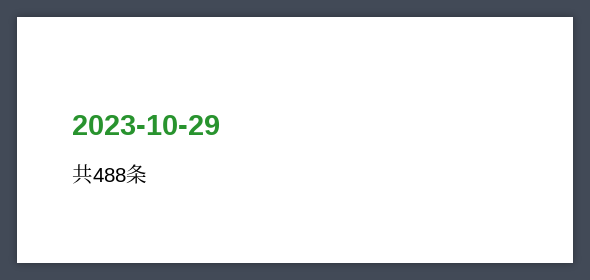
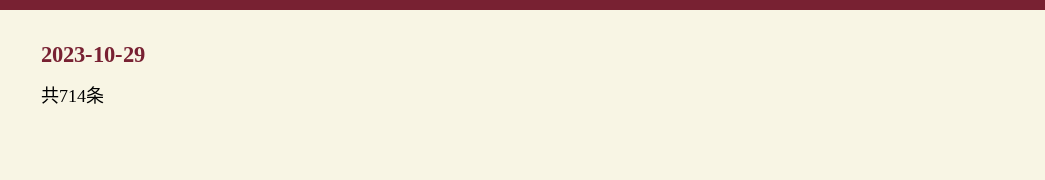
- 共488条
+ 共714条

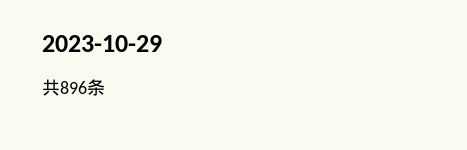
- 共714条
+ 共896条

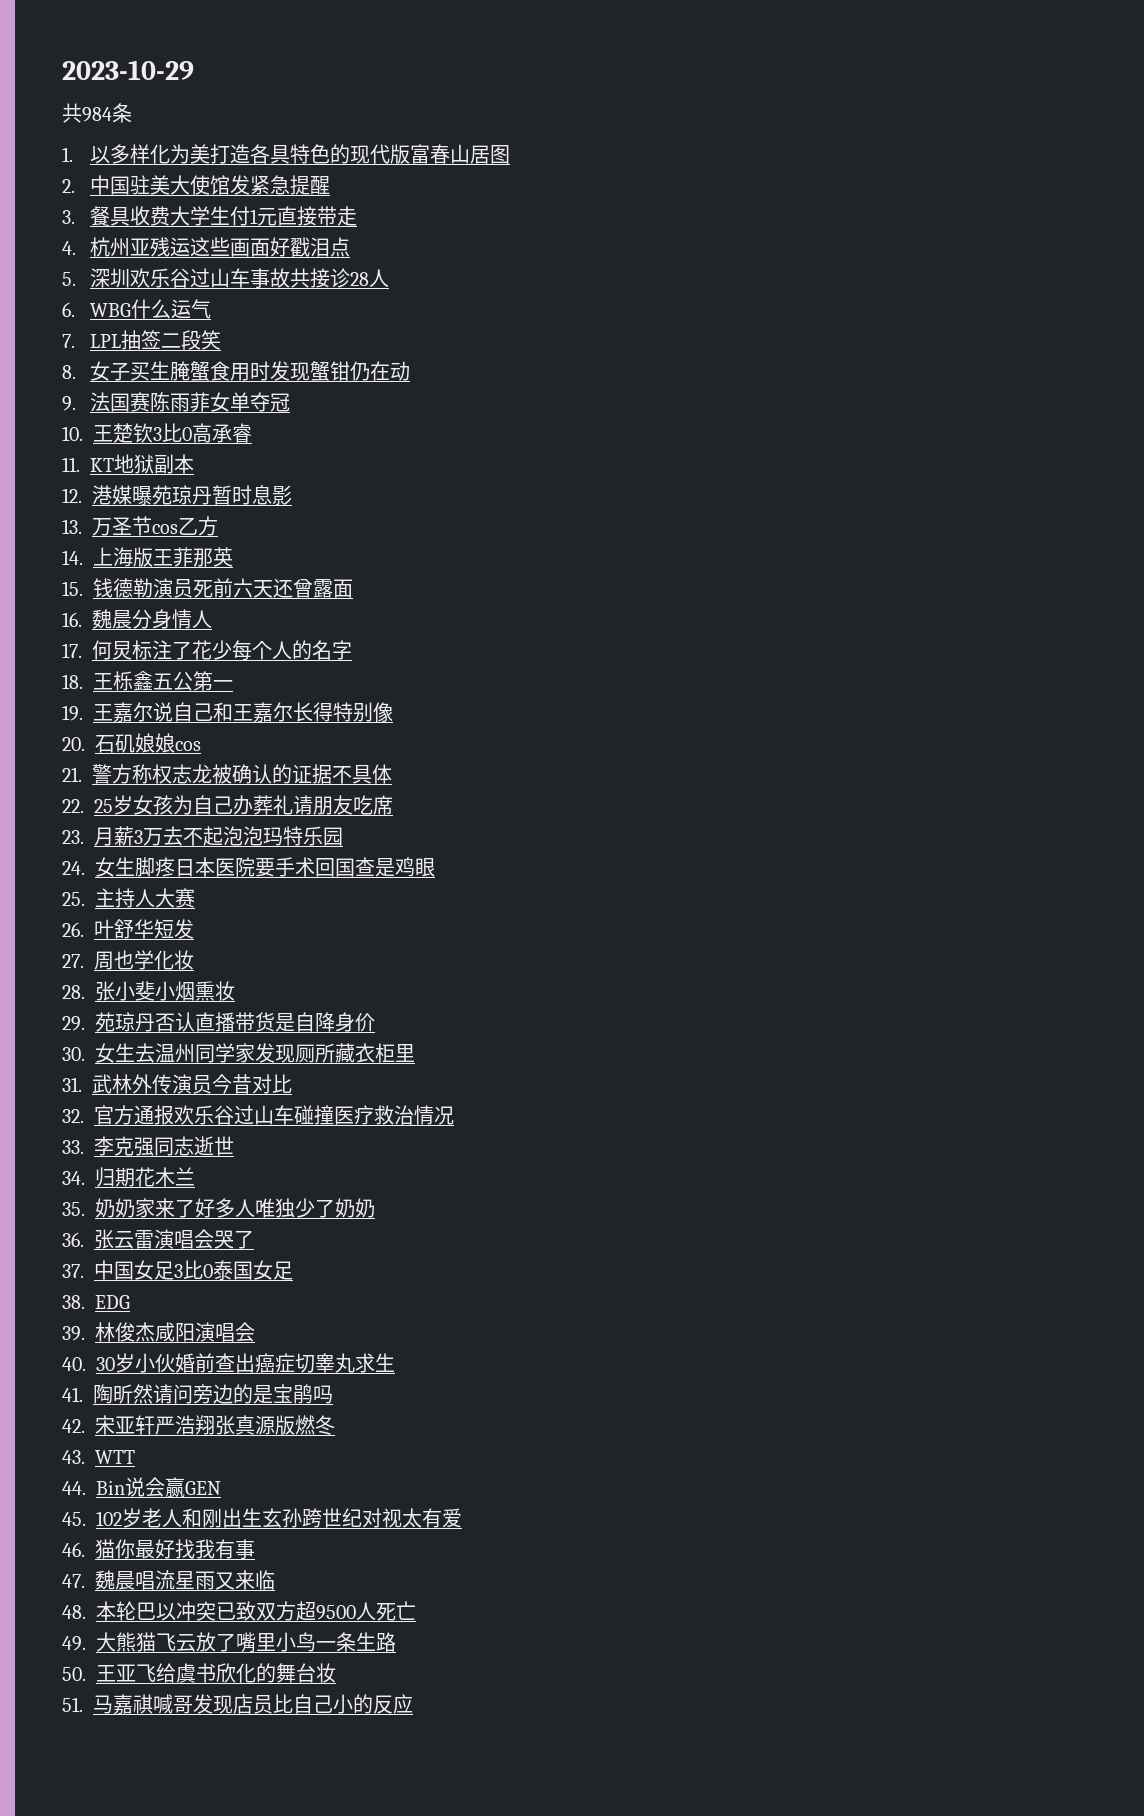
- 共896条
+ 共984条
+ 1.以多样化为美打造各具特色的现代版富春山居图
+ 2.中国驻美大使馆发紧急提醒
+ 3.餐具收费大学生付1元直接带走
+ 4.杭州亚残运这些画面好戳泪点
+ 5.深圳欢乐谷过山车事故共接诊28人
+ 6. WBG什么运气
+ 7. LPL抽签二段笑
+ 8.女子买生腌蟹食用时发现蟹钳仍在动
+ 9.法国赛陈雨菲女单夺冠
+ 10.王楚钦3比0高承睿
+ 11. KT地狱副本
+ 12.港媒曝苑琼丹暂时息影
+ 13.万圣节cos乙方
+ 14.上海版王菲那英
+ 15.钱德勒演员死前六天还曾露面
+ 16.魏晨分身情人
+ 17.何炅标注了花少每个人的名字
+ 18.王栎鑫五公第一
+ 19.王嘉尔说自己和王嘉尔长得特别像
+ 20.石矶娘娘cos
+ 21.警方称权志龙被确认的证据不具体
+ 22. 25岁女孩为自己办葬礼请朋友吃席
+ 23.月薪3万去不起泡泡玛特乐园
+ 24.女生脚疼日本医院要手术回国查是鸡眼
+ 25.主持人大赛
+ 26.叶舒华短发
+ 27.周也学化妆
+ 28.张小斐小烟熏妆
+ 29.苑琼丹否认直播带货是自降身价
+ 30.女生去温州同学家发现厕所藏衣柜里
+ 31.武林外传演员今昔对比
+ 32.官方通报欢乐谷过山车碰撞医疗救治情况
+ 33.李克强同志逝世
+ 34.归期花木兰
+ 35.奶奶家来了好多人唯独少了奶奶
+ 36.张云雷演唱会哭了
+ 37.中国女足3比0泰国女足
+ 38. EDG
+ 39.林俊杰咸阳演唱会
+ 40. 30岁小伙婚前查出癌症切睾丸求生
+ 41.陶昕然请问旁边的是宝鹃吗
+ 42.宋亚轩严浩翔张真源版燃冬
+ 43. WTT
+ 44. Bin说会赢GEN
+ 45. 102岁老人和刚出生玄孙跨世纪对视太有爱
+ 46.猫你最好找我有事
+ 47.魏晨唱流星雨又来临
+ 48.本轮巴以冲突已致双方超9500人死亡
+ 49.大熊猫飞云放了嘴里小鸟一条生路
+ 50.王亚飞给虞书欣化的舞台妆
+ 51.马嘉祺喊哥发现店员比自己小的反应

